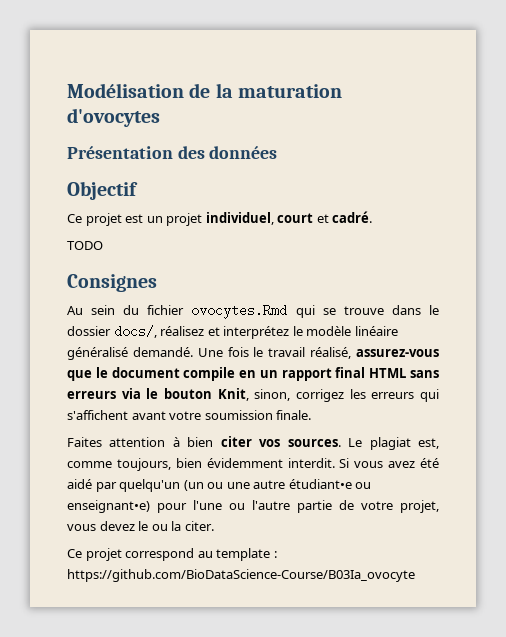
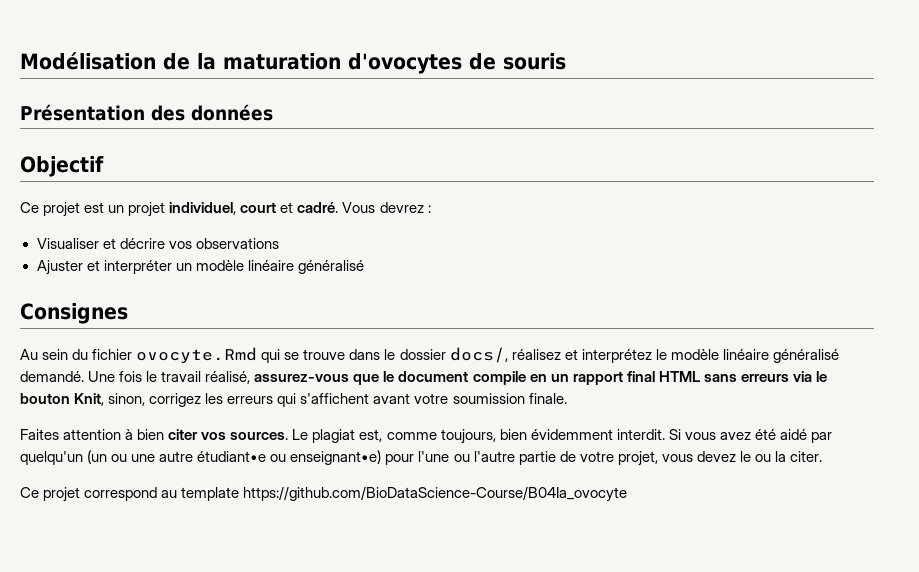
- Modélisation de la maturation d'ovocytes
+ Modélisation de la maturation d'ovocytes de souris
- Ce projet est un projet individuel, court et cadré.
- TODO
+ Ce projet est un projet individuel, court et cadré. Vous devrez :
+ Visualiser et décrire vos observations
+ Ajuster et interpréter un modèle linéaire généralisé
- Au sein du fichier ovocytes.Rmd qui se trouve dans le dossier docs/, réalisez et interprétez le modèle linéaire généralisé demandé.
+ Au sein du fichier ovocyte.Rmd qui se trouve dans le dossier docs/, réalisez et interprétez le modèle linéaire généralisé demandé.
- Ce projet correspond au template : https://github.com/BioDataScience-Course/B03Ia_ovocyte
+ Ce projet correspond au template https://github.com/BioDataScience-Course/B04Ia_ovocyte

